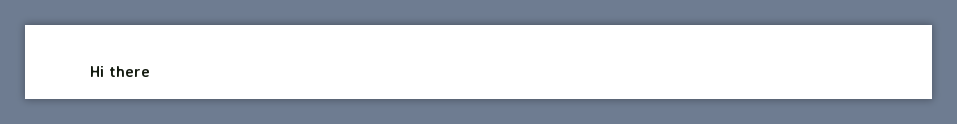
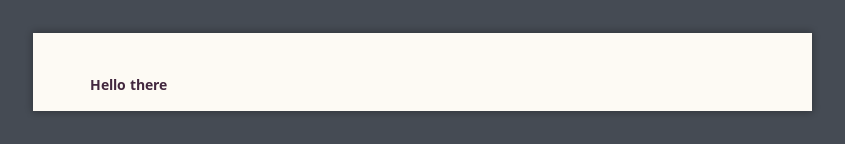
- Hi there
+ Hello there

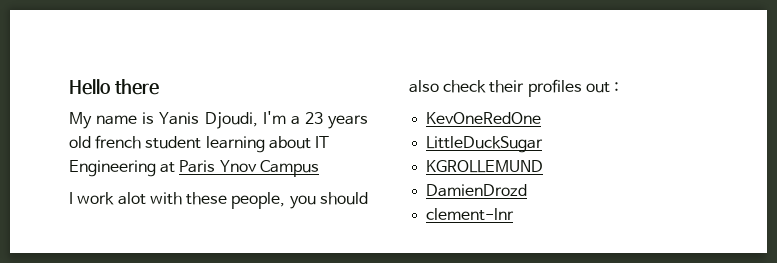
+ My name is Yanis Djoudi, I'm a 23 years old french student learning about IT Engineering at Paris Ynov Campus
+ I work alot with these people, you should also check their profiles out :
+ KevOneRedOne
+ LittleDuckSugar
+ KGROLLEMUND
+ DamienDrozd
+ clement-lnr

